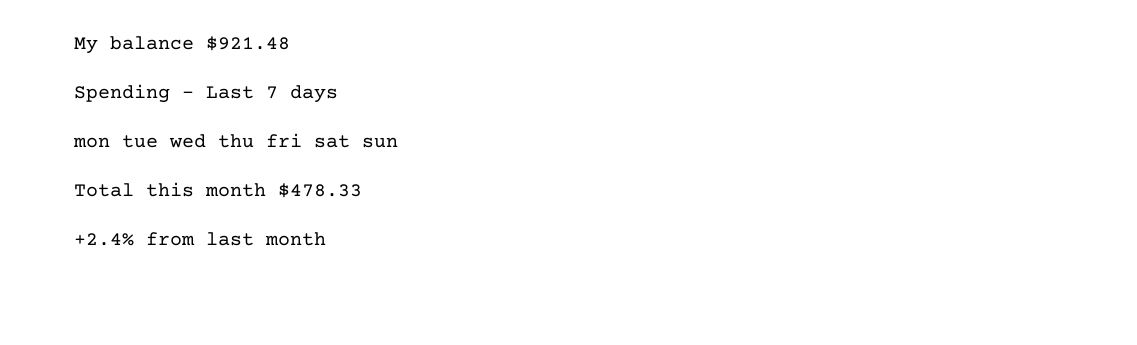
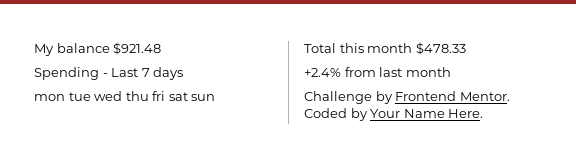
+ Challenge by Frontend Mentor. Coded by Your Name Here.

